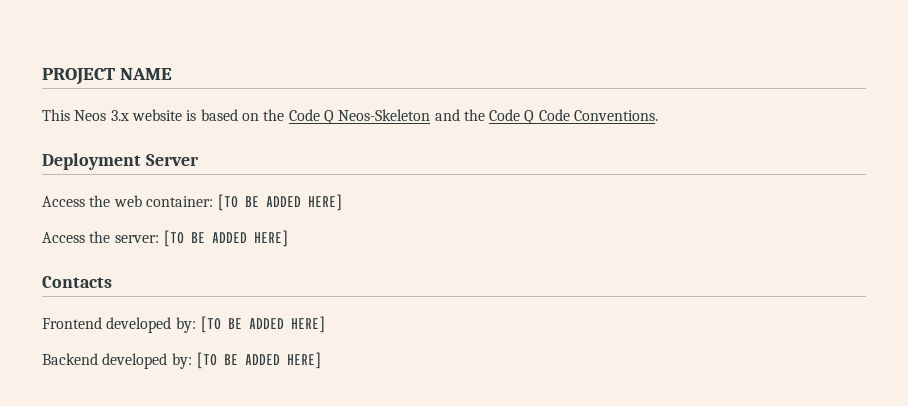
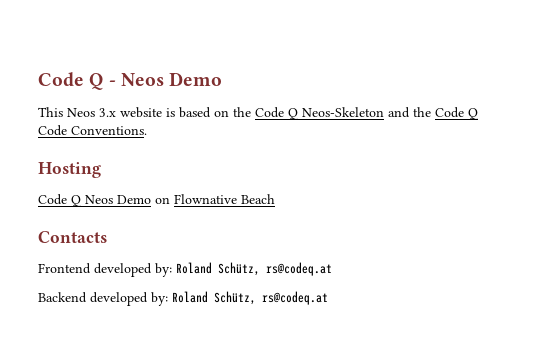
- PROJECT NAME
+ Code Q - Neos Demo
- Deployment Server
- Access the web container: [TO BE ADDED HERE]
- Access the server: [TO BE ADDED HERE]
+ Hosting
+ Code Q Neos Demo on Flownative Beach
- Frontend developed by: [TO BE ADDED HERE]
+ Frontend developed by: Roland Schütz, rs@codeq.at
- Backend developed by: [TO BE ADDED HERE]
+ Backend developed by: Roland Schütz, rs@codeq.at

